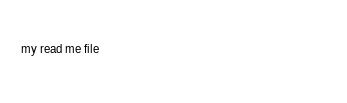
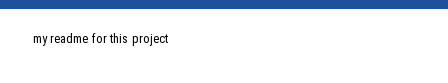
- my read me file
+ my readme for this project

